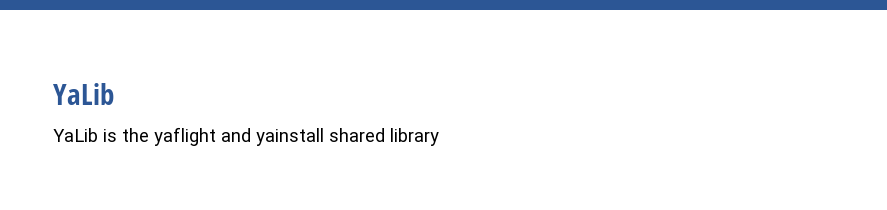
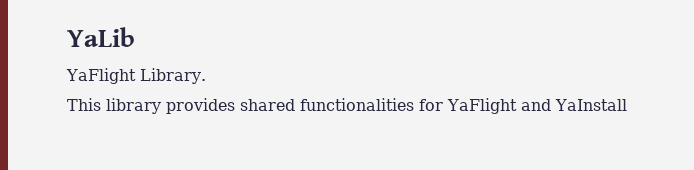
- YaLib is the yaflight and yainstall shared library
+ YaFlight Library.
+ This library provides shared functionalities for YaFlight and YaInstall

